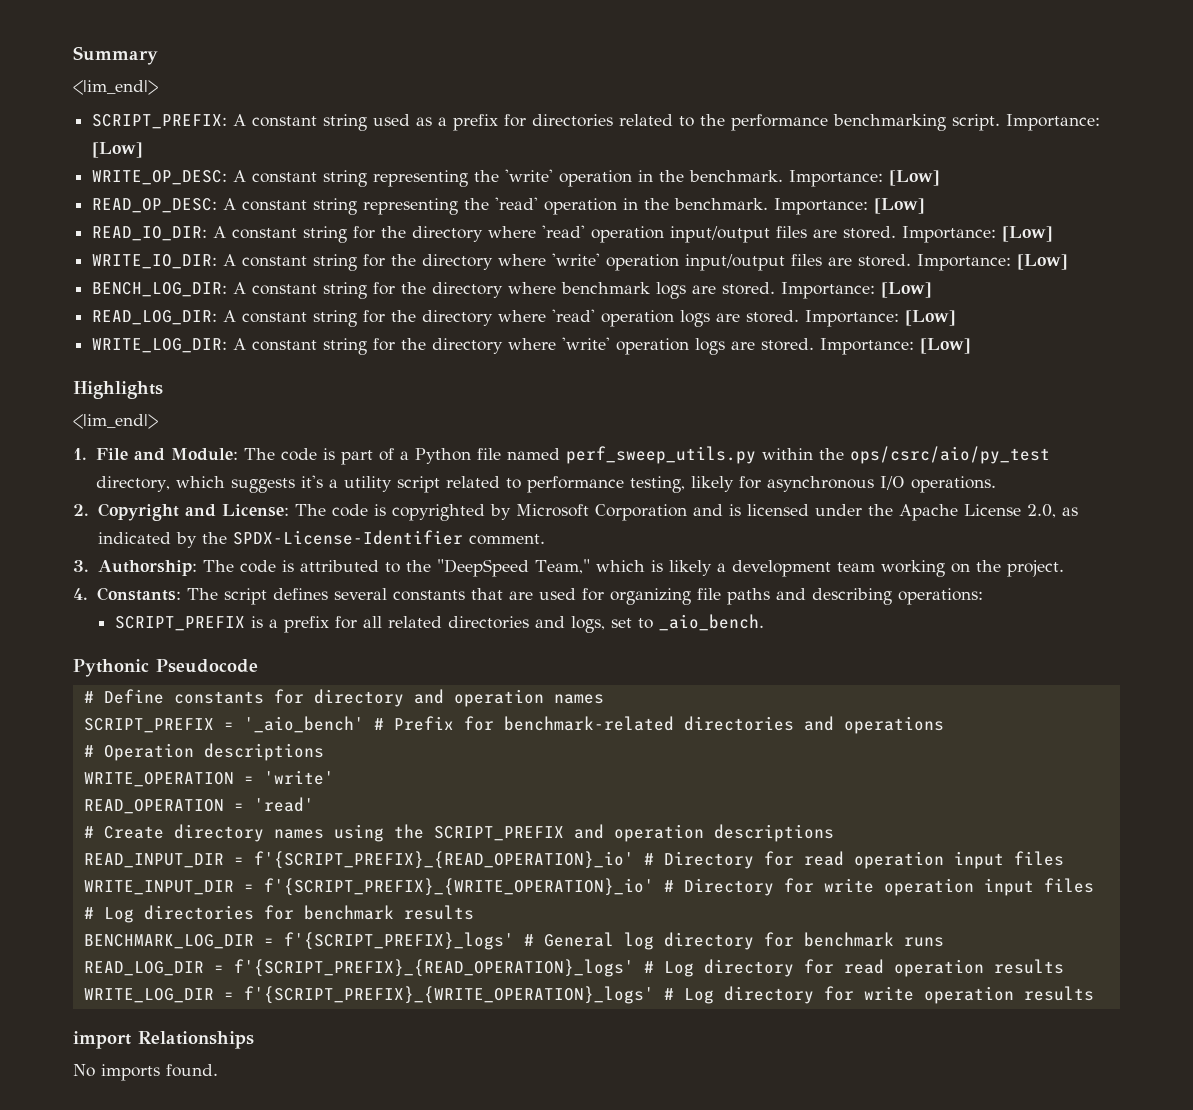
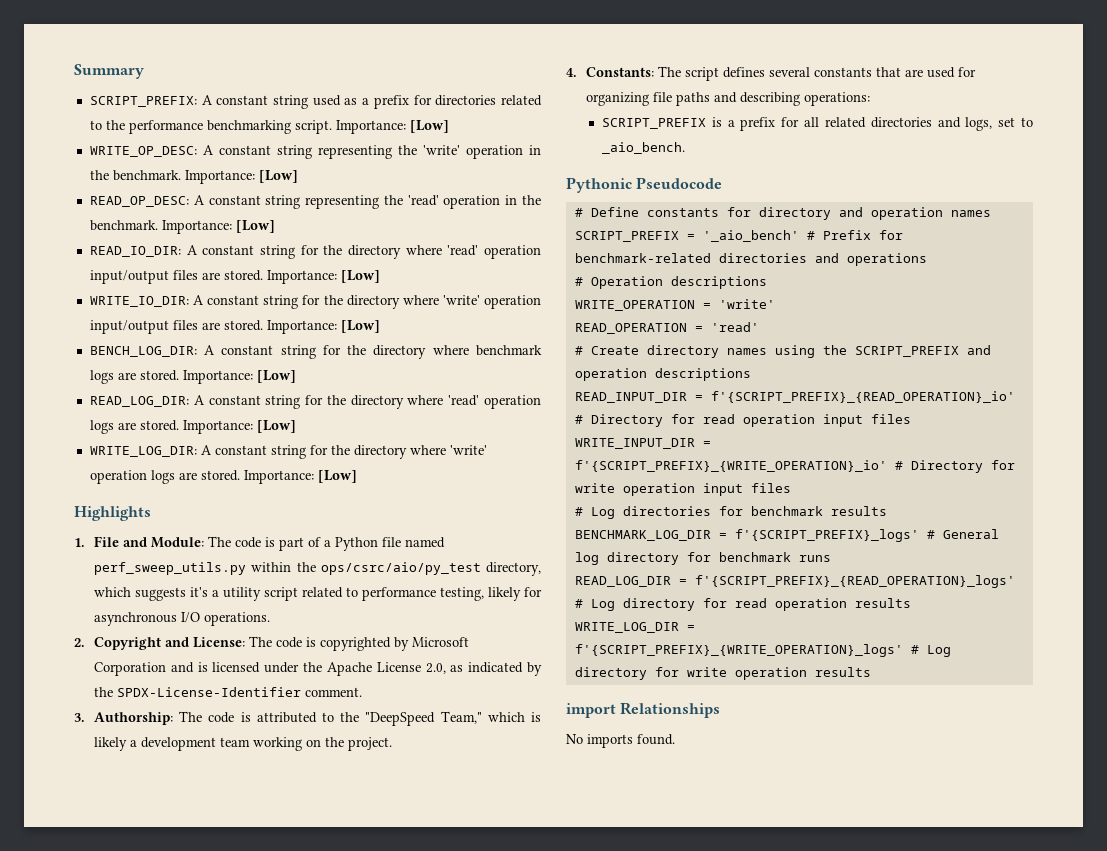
  Summary
- <|im_end|>
  Highlights
- <|im_end|>

